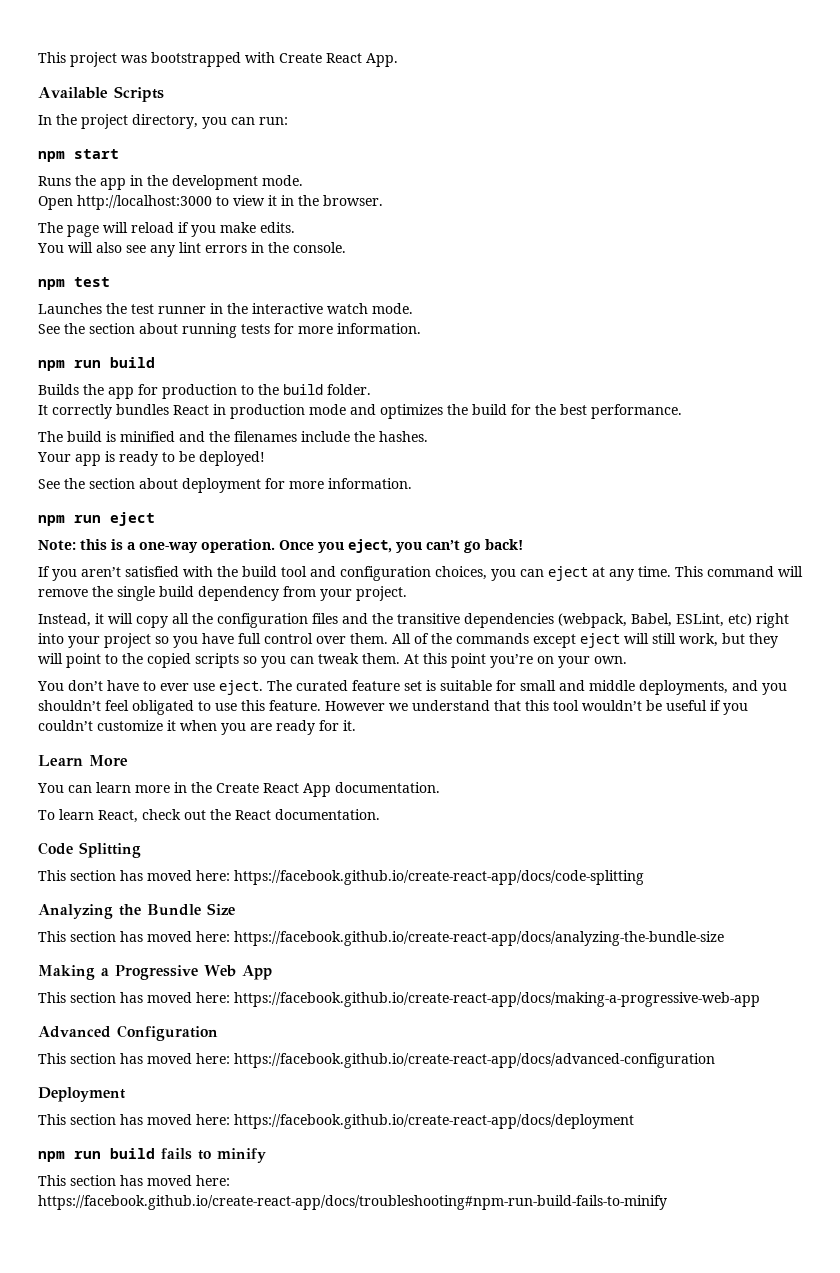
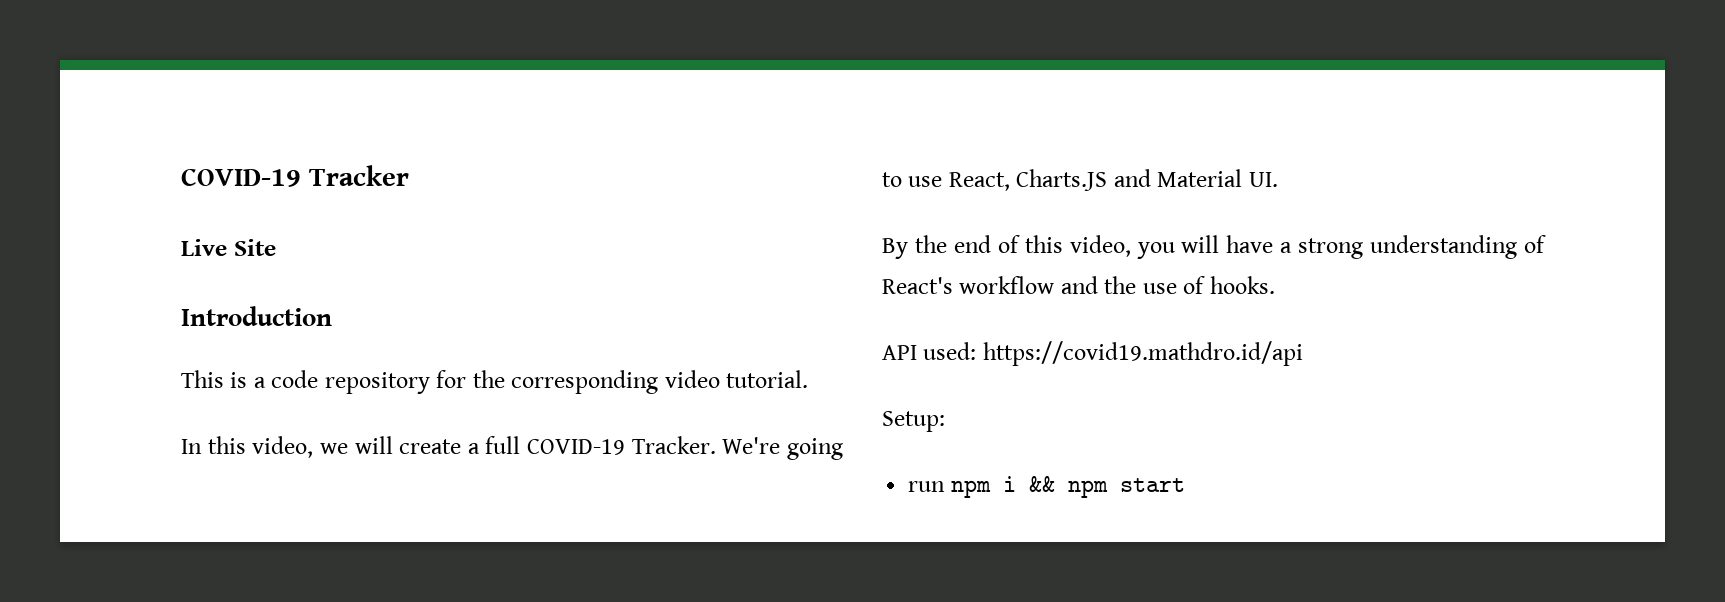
- This project was bootstrapped with Create React App.
- Available Scripts
- In the project directory, you can run:
- npm start
- Runs the app in the development mode.
- Open http://localhost:3000 to view it in the browser.
- The page will reload if you make edits.
- You will also see any lint errors in the console.
- npm test
- Launches the test runner in the interactive watch mode.
- See the section about running tests for more information.
- npm run build
- Builds the app for production to the build folder.
- It correctly bundles React in production mode and optimizes the build for the best performance.
- The build is minified and the filenames include the hashes.
- Your app is ready to be deployed!
- See the section about deployment for more information.
- npm run eject
- Note: this is a one-way operation. Once you eject, you can’t go back!
- If you aren’t satisfied with the build tool and configuration choices, you can eject at any time. This command will remove the single build dependency from your project.
- Instead, it will copy all the configuration files and the transitive dependencies (webpack, Babel, ESLint, etc) right into your project so you have full control over them. All of the commands except eject will still work, but they will point to the copied scripts so you can tweak them. At this point you’re on your own.
- You don’t have to ever use eject. The curated feature set is suitable for small and middle deployments, and you shouldn’t feel obligated to use this feature. However we understand that this tool wouldn’t be useful if you couldn’t customize it when you are ready for it.
- Learn More
- You can learn more in the Create React App documentation.
- To learn React, check out the React documentation.
- Code Splitting
- This section has moved here: https://facebook.github.io/create-react-app/docs/code-splitting
- Analyzing the Bundle Size
- This section has moved here: https://facebook.github.io/create-react-app/docs/analyzing-the-bundle-size
- Making a Progressive Web App
- This section has moved here: https://facebook.github.io/create-react-app/docs/making-a-progressive-web-app
- Advanced Configuration
- This section has moved here: https://facebook.github.io/create-react-app/docs/advanced-configuration
- Deployment
- This section has moved here: https://facebook.github.io/create-react-app/docs/deployment
- npm run build fails to minify
- This section has moved here: https://facebook.github.io/create-react-app/docs/troubleshooting#npm-run-build-fails-to-minify
+ COVID-19 Tracker
+ Live Site
+ Introduction
+ This is a code repository for the corresponding video tutorial.
+ In this video, we will create a full COVID-19 Tracker. We're going to use React, Charts.JS and Material UI.
+ By the end of this video, you will have a strong understanding of React's workflow and the use of hooks.
+ API used: https://covid19.mathdro.id/api
+ Setup:
+ run npm i && npm start

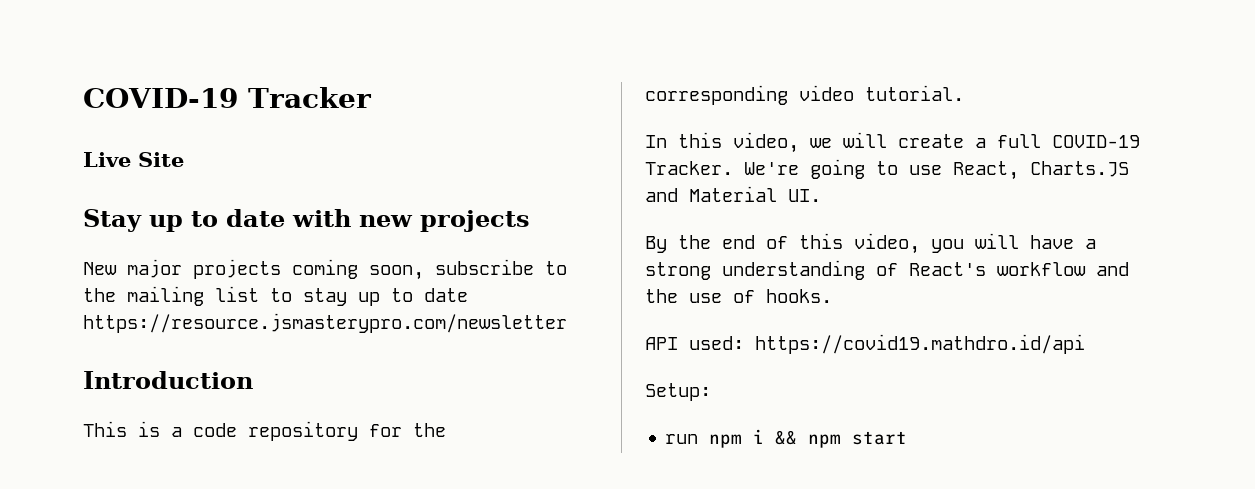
+ Stay up to date with new projects
+ New major projects coming soon, subscribe to the mailing list to stay up to date https://resource.jsmasterypro.com/newsletter

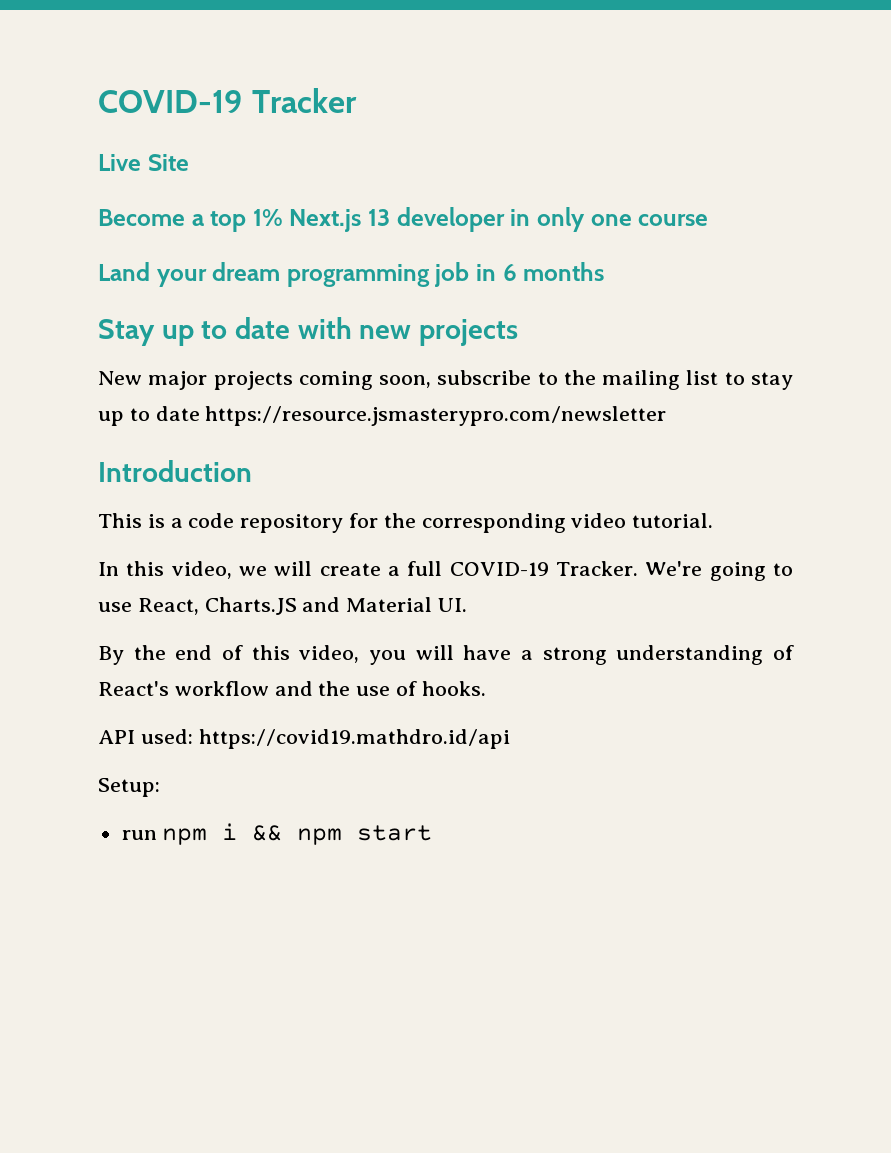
+ Become a top 1% Next.js 13 developer in only one course
+ Land your dream programming job in 6 months

